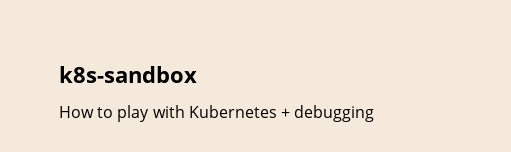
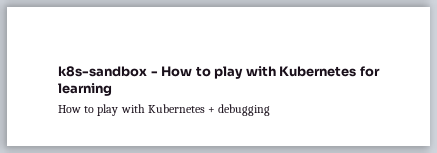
- k8s-sandbox
+ k8s-sandbox - How to play with Kubernetes for learning

